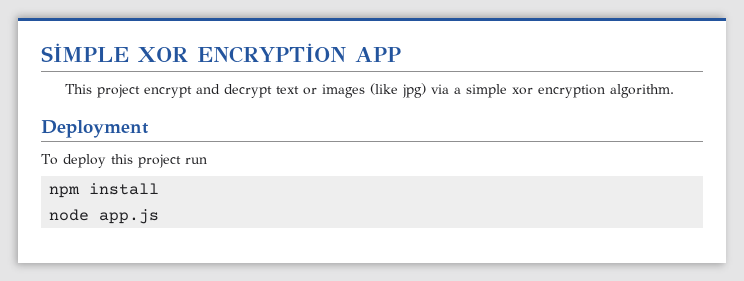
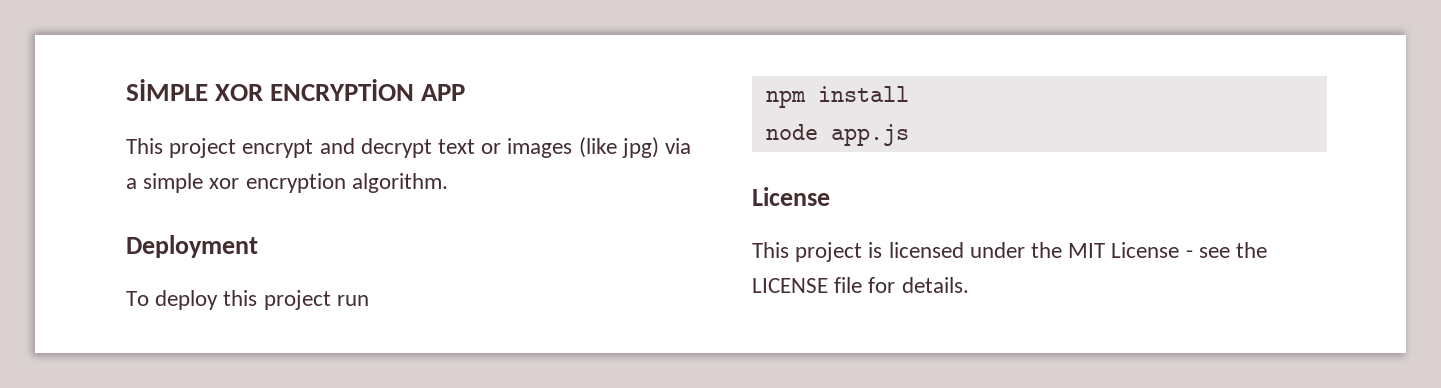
  node app.js
+ License
+ This project is licensed under the MIT License - see the LICENSE file for details.

